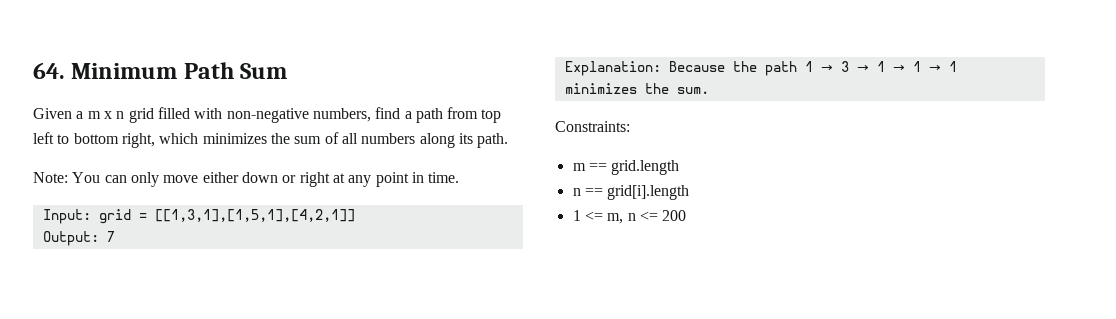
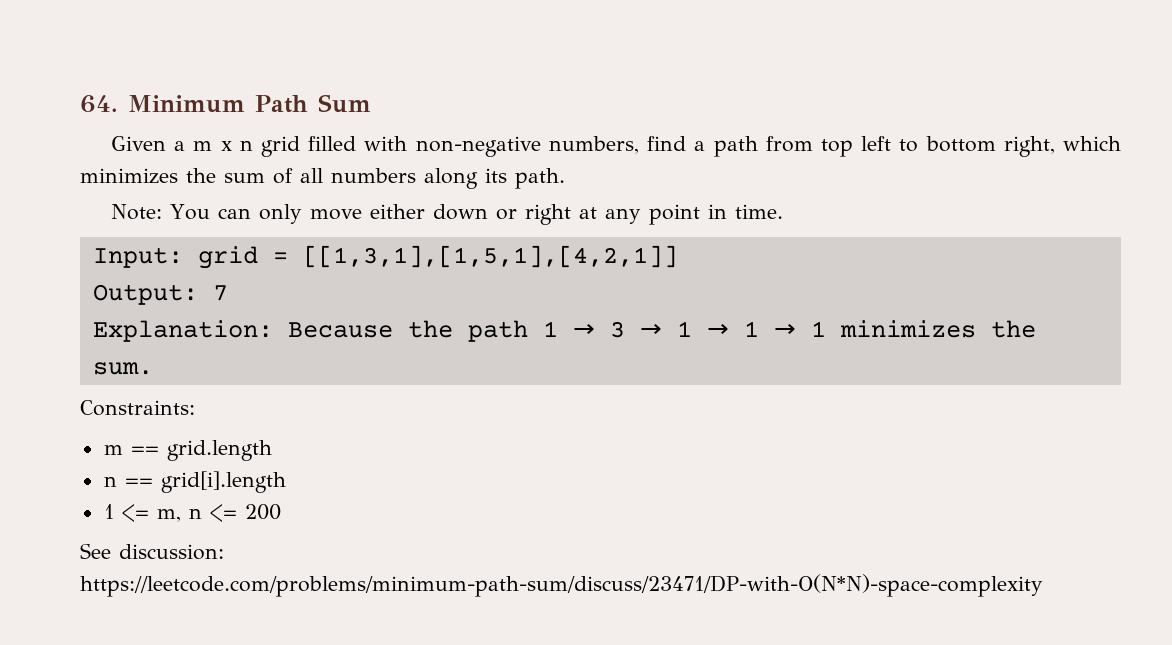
+ See discussion: https://leetcode.com/problems/minimum-path-sum/discuss/23471/DP-with-O(N*N)-space-complexity

